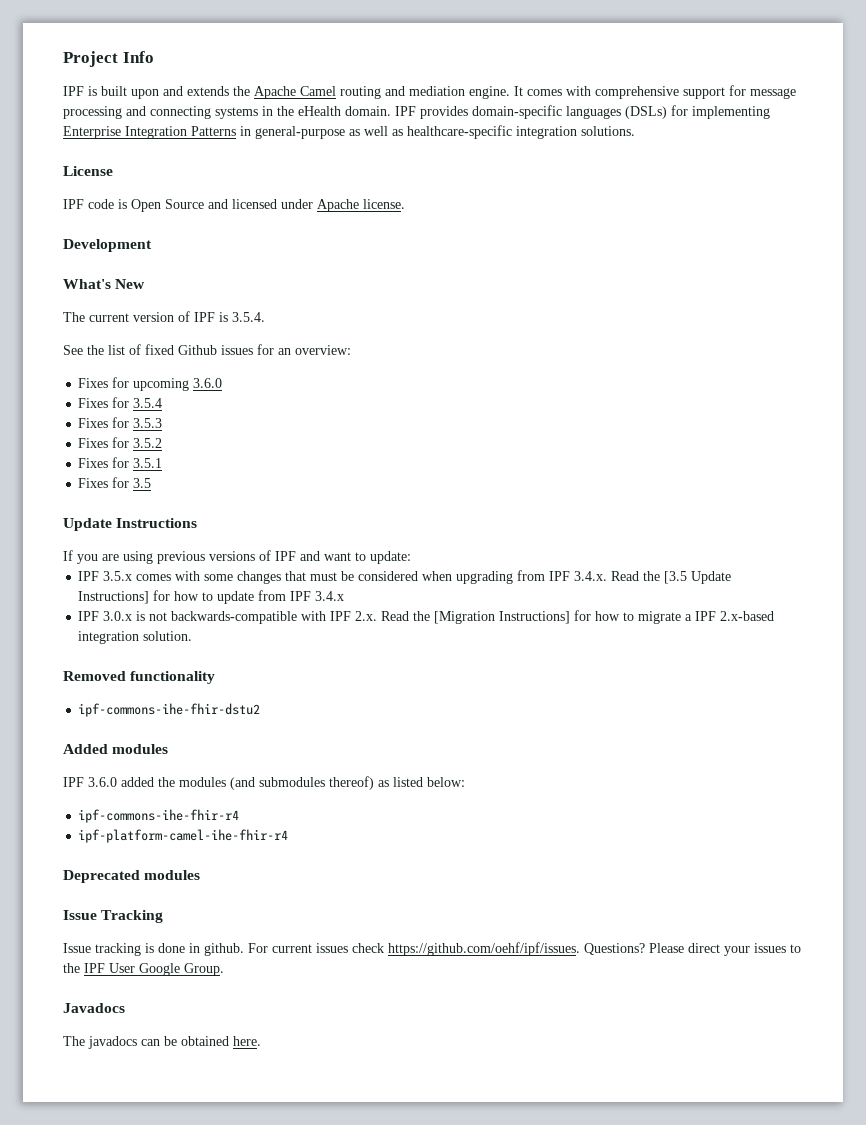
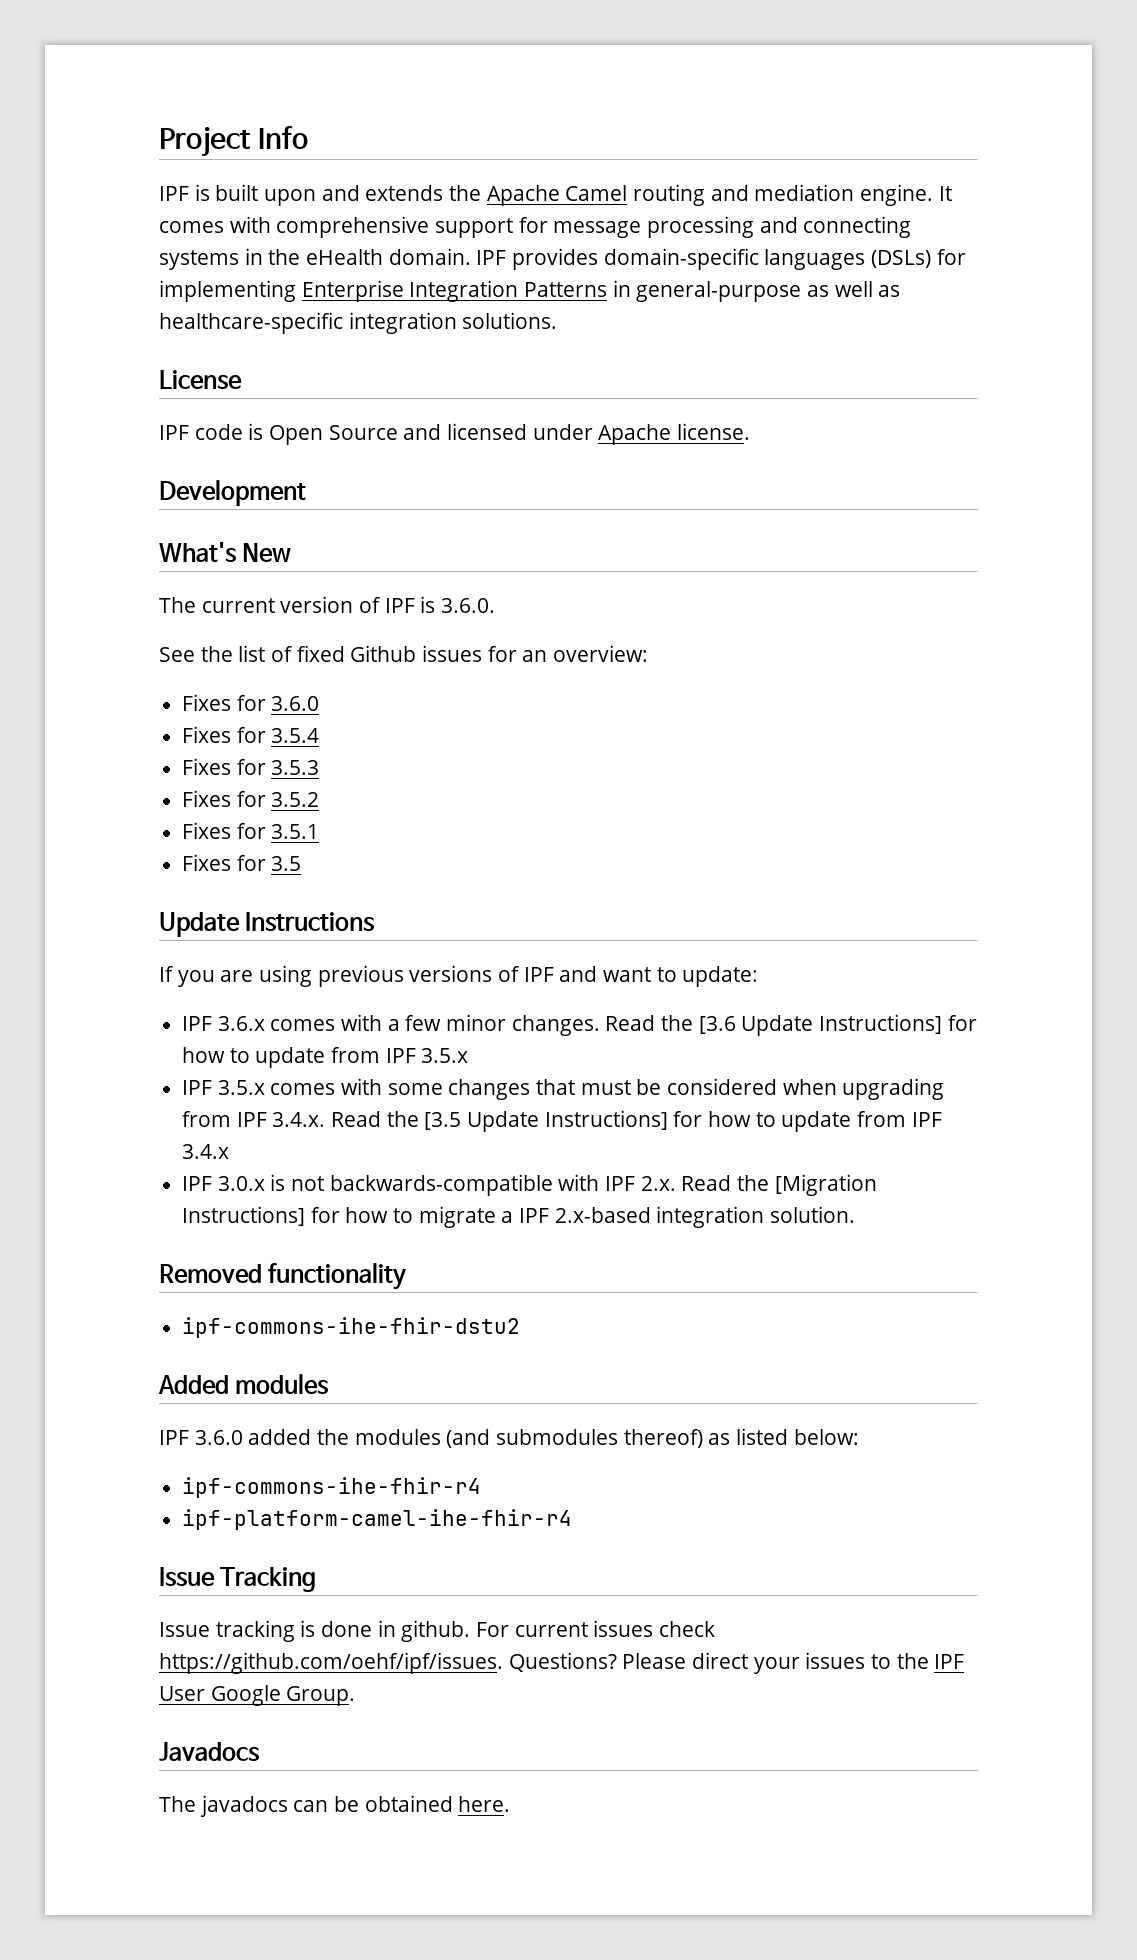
- The current version of IPF is 3.5.4.
+ The current version of IPF is 3.6.0.
- Fixes for upcoming 3.6.0
+ Fixes for 3.6.0
+ IPF 3.6.x comes with a few minor changes. Read the [3.6 Update Instructions] for how to update from IPF 3.5.x
- Deprecated modules

